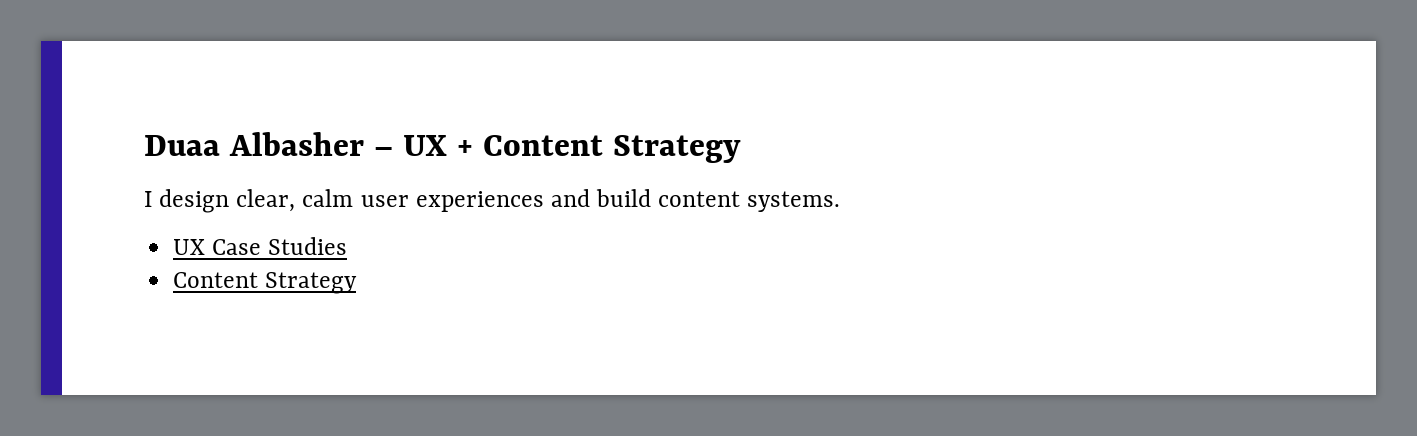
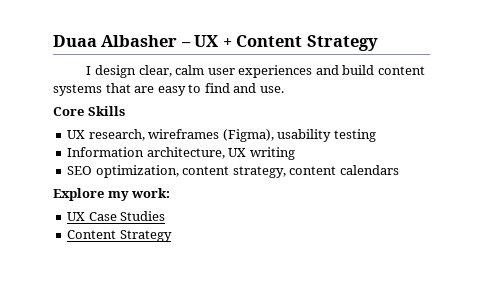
- I design clear, calm user experiences and build content systems.
+ I design clear, calm user experiences and build content systems that are easy to find and use.
+ Core Skills
+ UX research, wireframes (Figma), usability testing
+ Information architecture, UX writing
+ SEO optimization, content strategy, content calendars
+ Explore my work:

